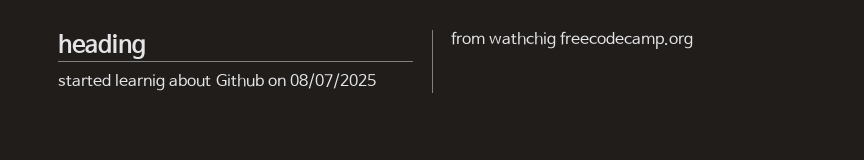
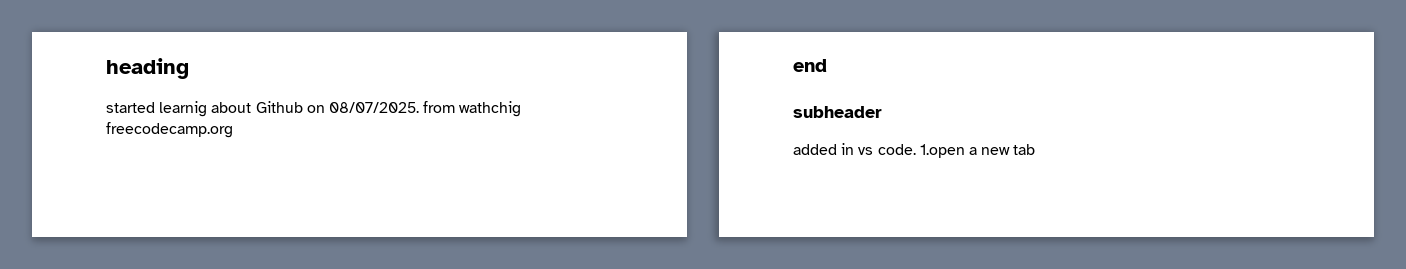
- started learnig about Github on 08/07/2025 from wathchig freecodecamp.org
+ started learnig about Github on 08/07/2025. from wathchig freecodecamp.org
+ end
+ subheader
+ added in vs code. 1.open a new tab

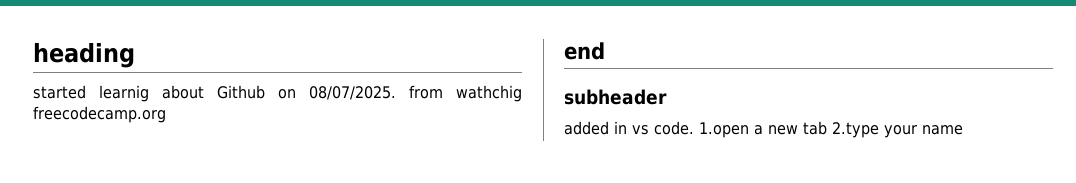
- 1.open a new tab
+ 1.open a new tab 2.type your name

